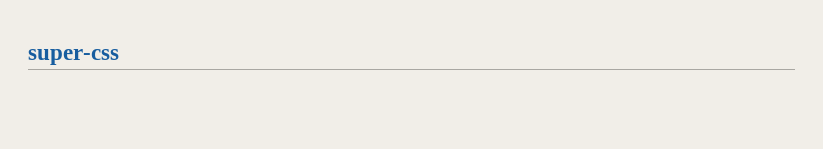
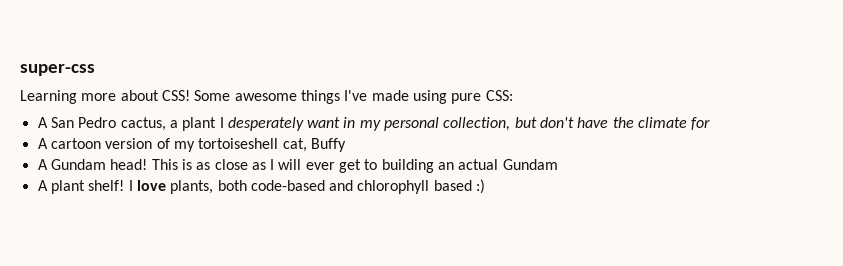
+ Learning more about CSS! Some awesome things I've made using pure CSS:
+ A San Pedro cactus, a plant I desperately want in my personal collection, but don't have the climate for
+ A cartoon version of my tortoiseshell cat, Buffy
+ A Gundam head! This is as close as I will ever get to building an actual Gundam
+ A plant shelf! I love plants, both code-based and chlorophyll based :)

